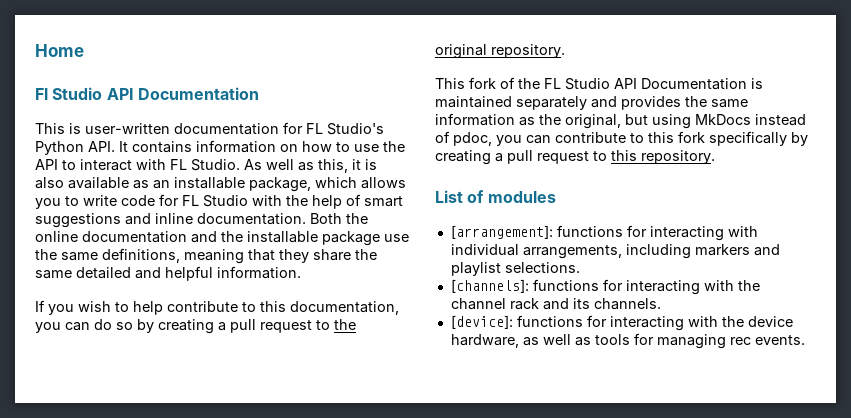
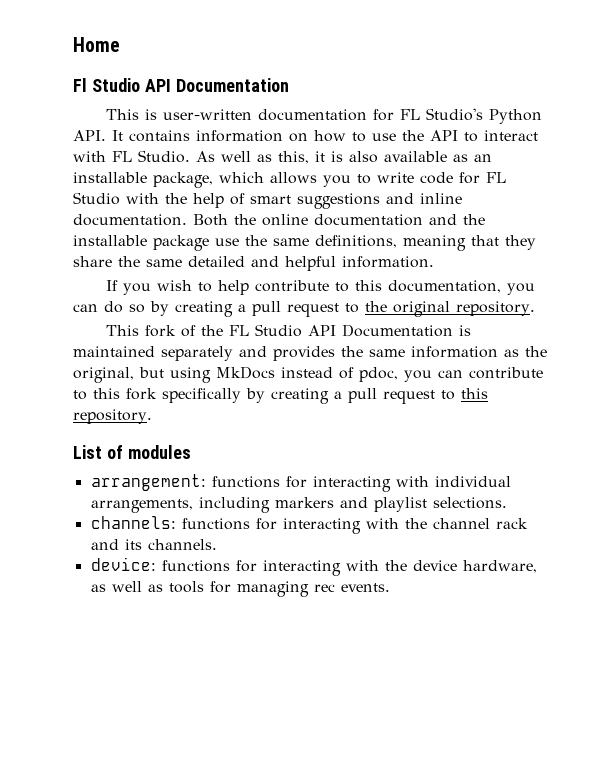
- [arrangement]: functions for interacting with individual arrangements, including markers and playlist selections.
+ arrangement: functions for interacting with individual arrangements, including markers and playlist selections.
- [channels]: functions for interacting with the channel rack and its channels.
+ channels: functions for interacting with the channel rack and its channels.
- [device]: functions for interacting with the device hardware, as well as tools for managing rec events.
+ device: functions for interacting with the device hardware, as well as tools for managing rec events.

